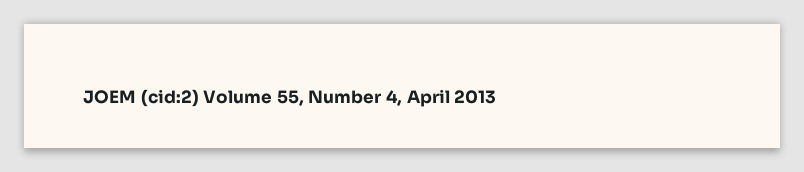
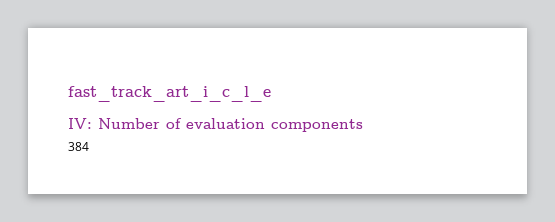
- JOEM (cid:2) Volume 55, Number 4, April 2013
+ fast_track_art_i_c_l_e
+ IV: Number of evaluation components
+ 384

